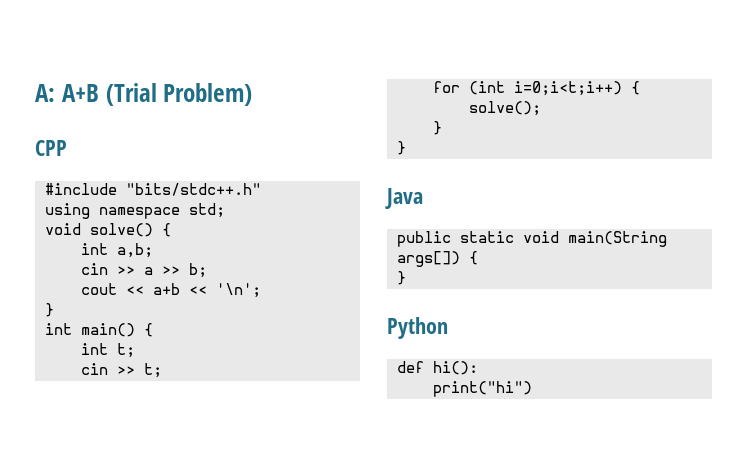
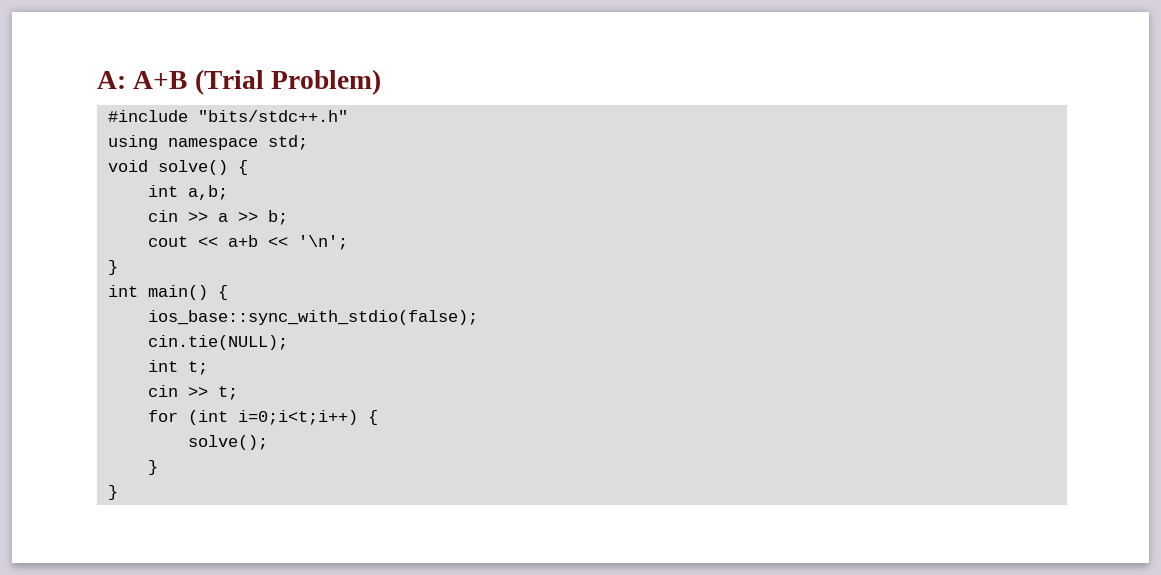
- CPP
+ ios_base::sync_with_stdio(false);
+ cin.tie(NULL);
- Java
- public static void main(String args[]) {
- }
- Python
- def hi():
- print("hi")

